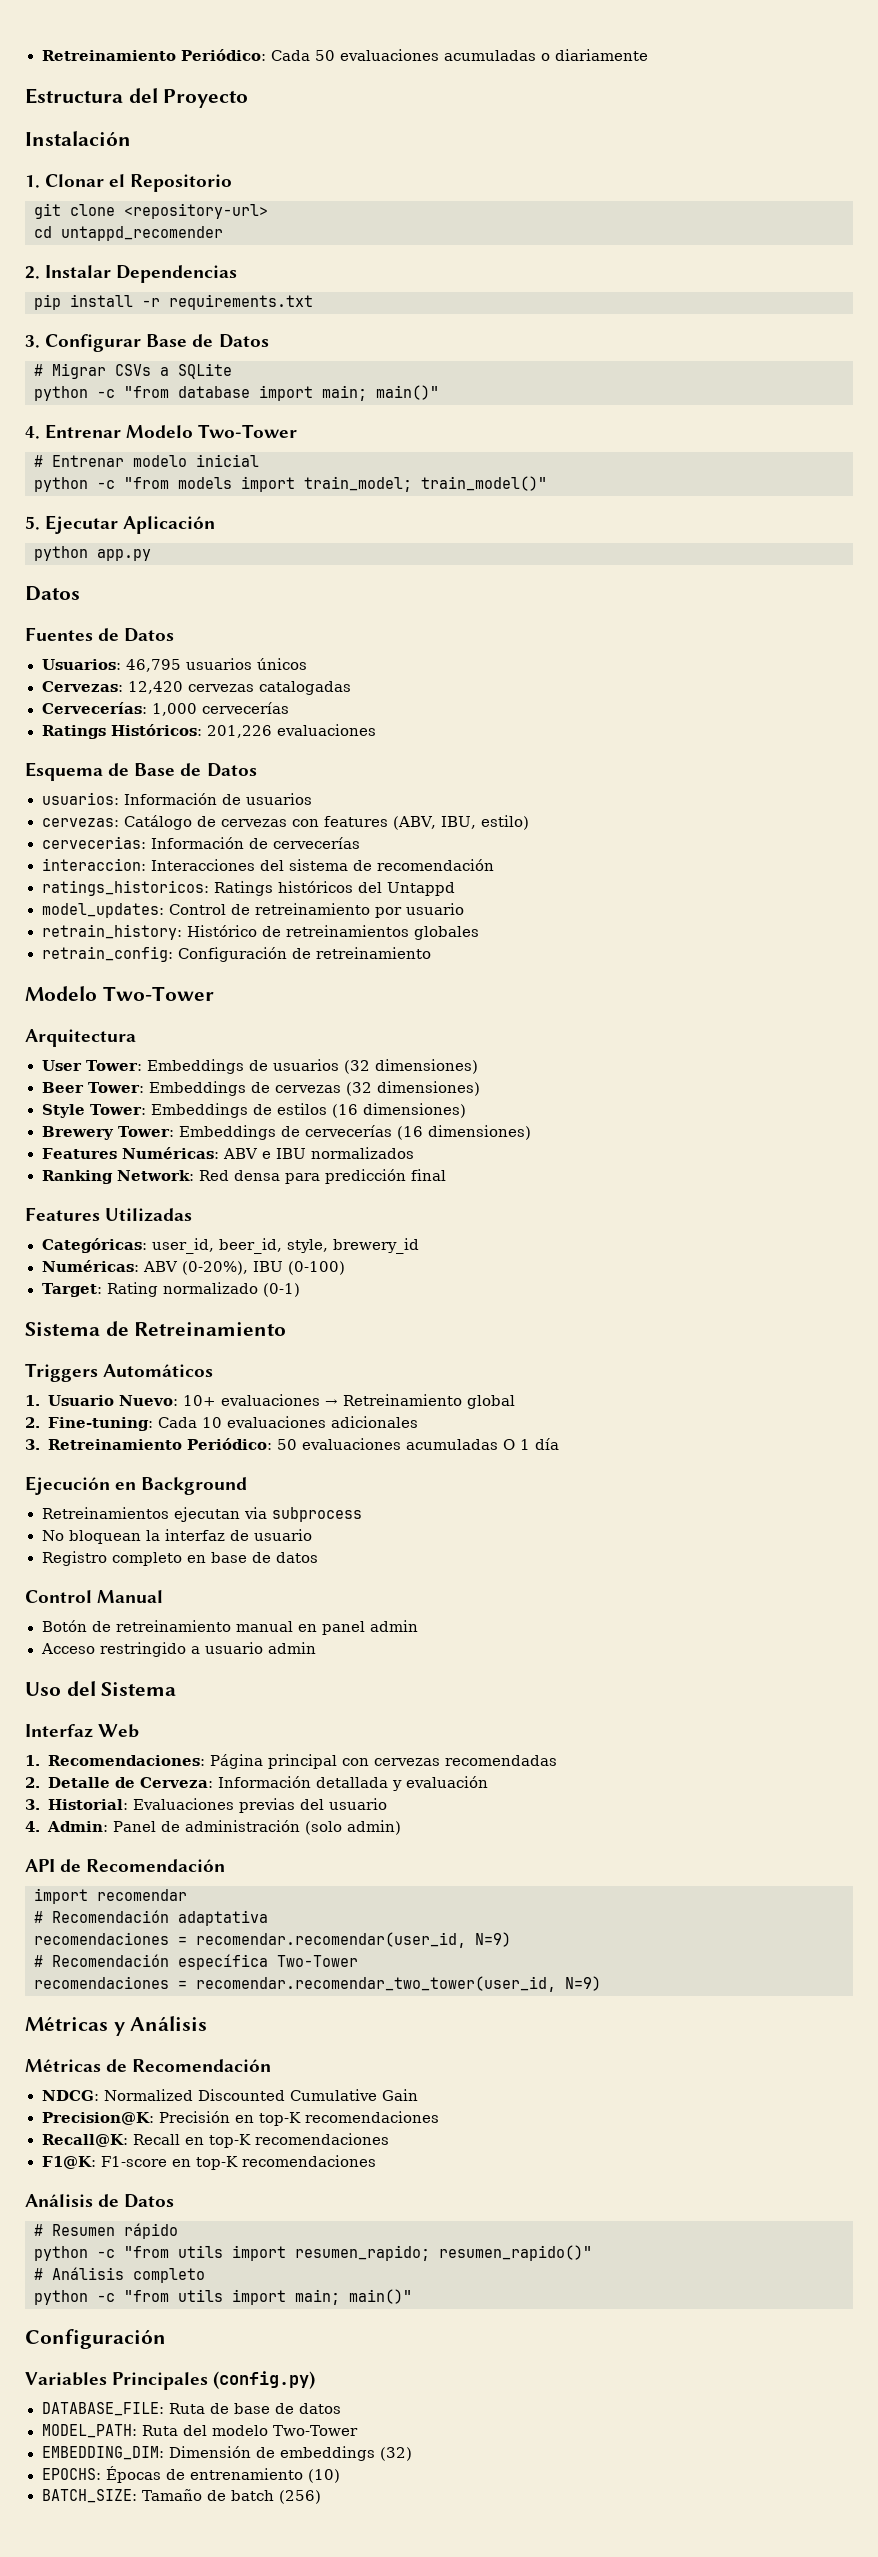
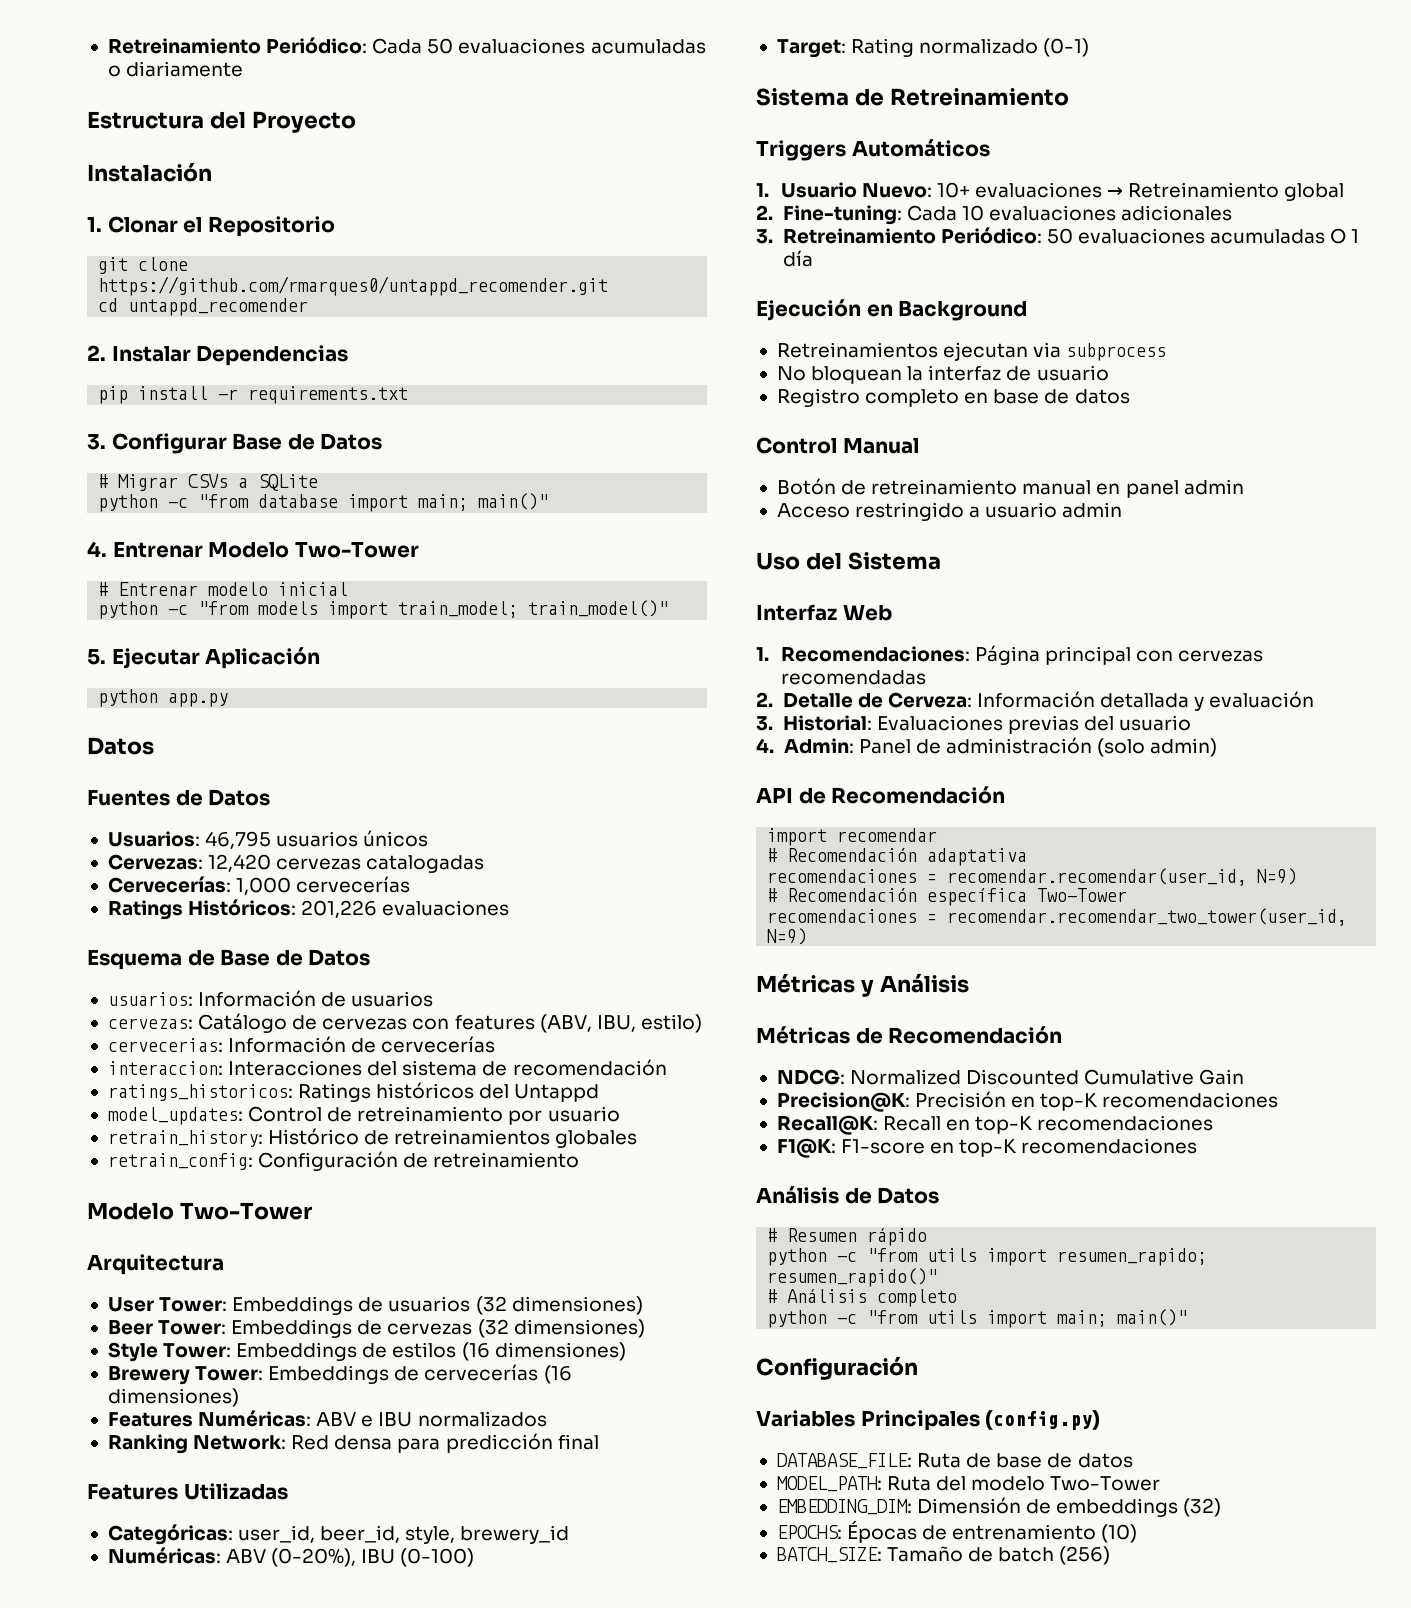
- git clone <repository-url>
+ git clone https://github.com/rmarques0/untappd_recomender.git

